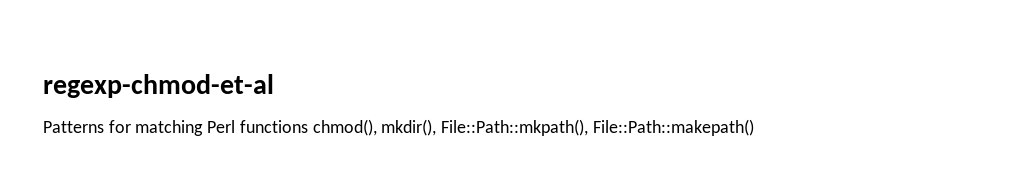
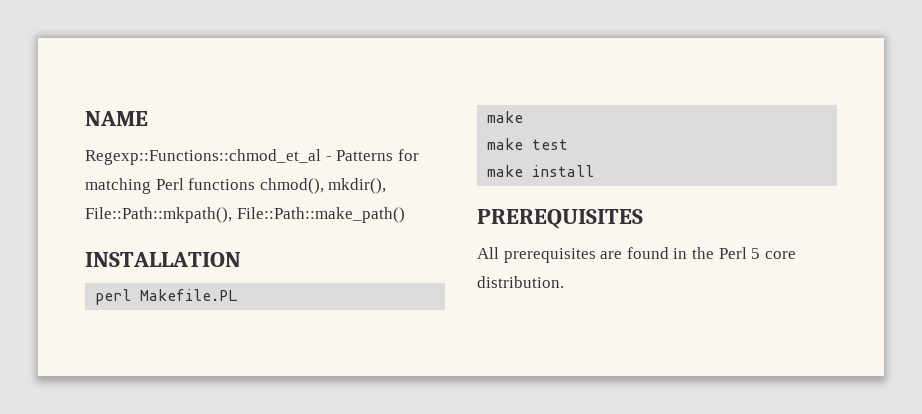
- regexp-chmod-et-al
- Patterns for matching Perl functions chmod(), mkdir(), File::Path::mkpath(), File::Path::makepath()
+ NAME
+ Regexp::Functions::chmod_et_al - Patterns for matching Perl functions chmod(), mkdir(), File::Path::mkpath(), File::Path::make_path()
+ INSTALLATION
+ perl Makefile.PL
+ make
+ make test
+ make install
+ PREREQUISITES
+ All prerequisites are found in the Perl 5 core distribution.

